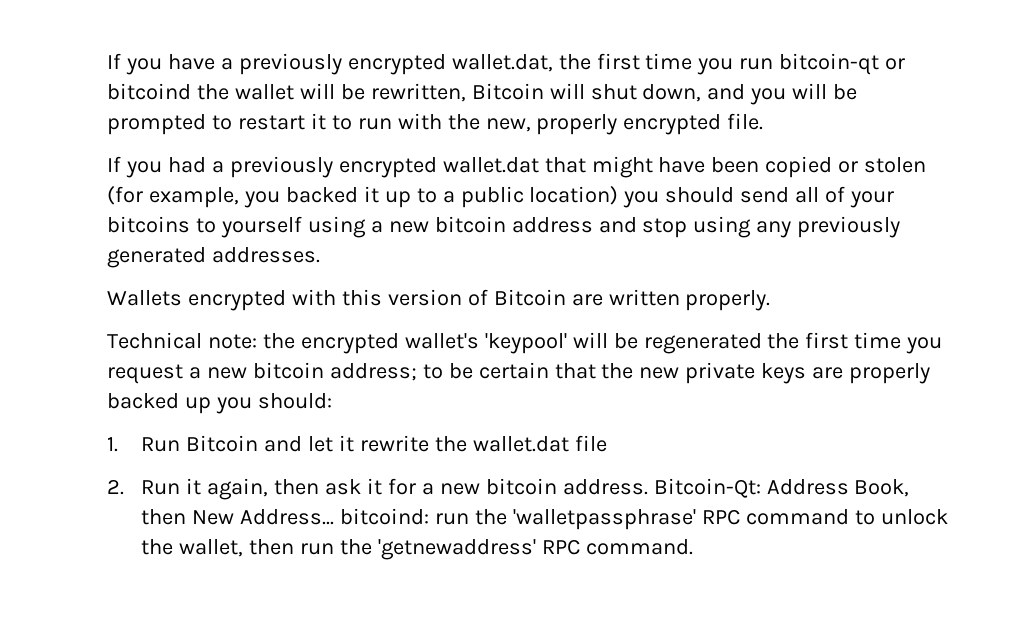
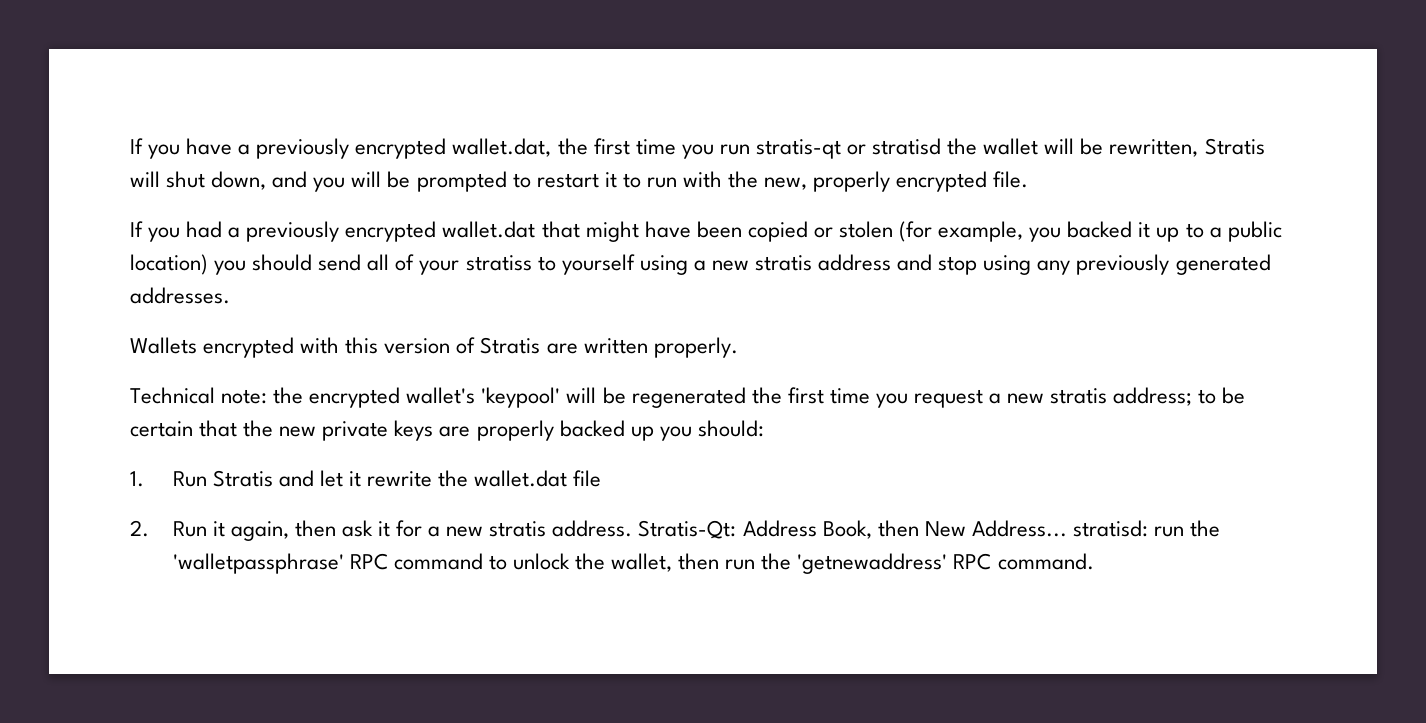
- If you have a previously encrypted wallet.dat, the first time you run bitcoin-qt or bitcoind the wallet will be rewritten, Bitcoin will shut down, and you will be prompted to restart it to run with the new, properly encrypted file.
+ If you have a previously encrypted wallet.dat, the first time you run stratis-qt or stratisd the wallet will be rewritten, Stratis will shut down, and you will be prompted to restart it to run with the new, properly encrypted file.
- If you had a previously encrypted wallet.dat that might have been copied or stolen (for example, you backed it up to a public location) you should send all of your bitcoins to yourself using a new bitcoin address and stop using any previously generated addresses.
+ If you had a previously encrypted wallet.dat that might have been copied or stolen (for example, you backed it up to a public location) you should send all of your stratiss to yourself using a new stratis address and stop using any previously generated addresses.
- Wallets encrypted with this version of Bitcoin are written properly.
+ Wallets encrypted with this version of Stratis are written properly.
- Technical note: the encrypted wallet's 'keypool' will be regenerated the first time you request a new bitcoin address; to be certain that the new private keys are properly backed up you should:
+ Technical note: the encrypted wallet's 'keypool' will be regenerated the first time you request a new stratis address; to be certain that the new private keys are properly backed up you should:
- 1. Run Bitcoin and let it rewrite the wallet.dat file
+ 1. Run Stratis and let it rewrite the wallet.dat file
- 2. Run it again, then ask it for a new bitcoin address. Bitcoin-Qt: Address Book, then New Address... bitcoind: run the 'walletpassphrase' RPC command to unlock the wallet, then run the 'getnewaddress' RPC command.
+ 2. Run it again, then ask it for a new stratis address. Stratis-Qt: Address Book, then New Address... stratisd: run the 'walletpassphrase' RPC command to unlock the wallet, then run the 'getnewaddress' RPC command.

